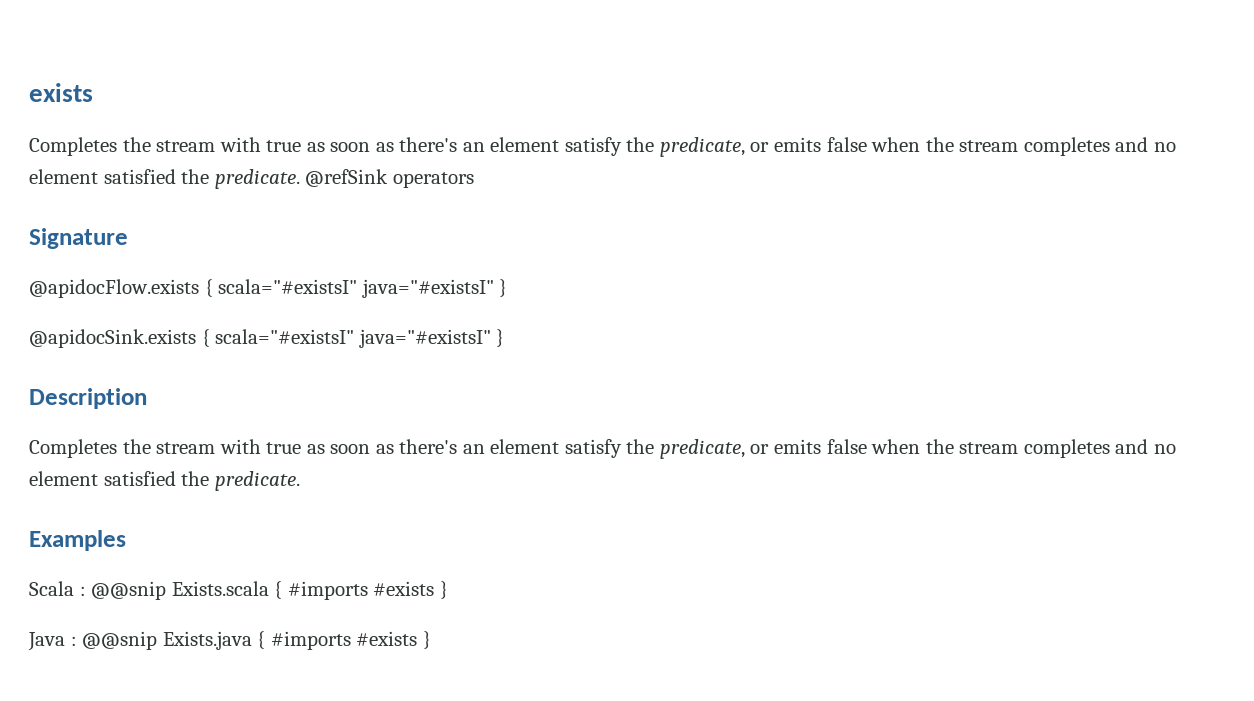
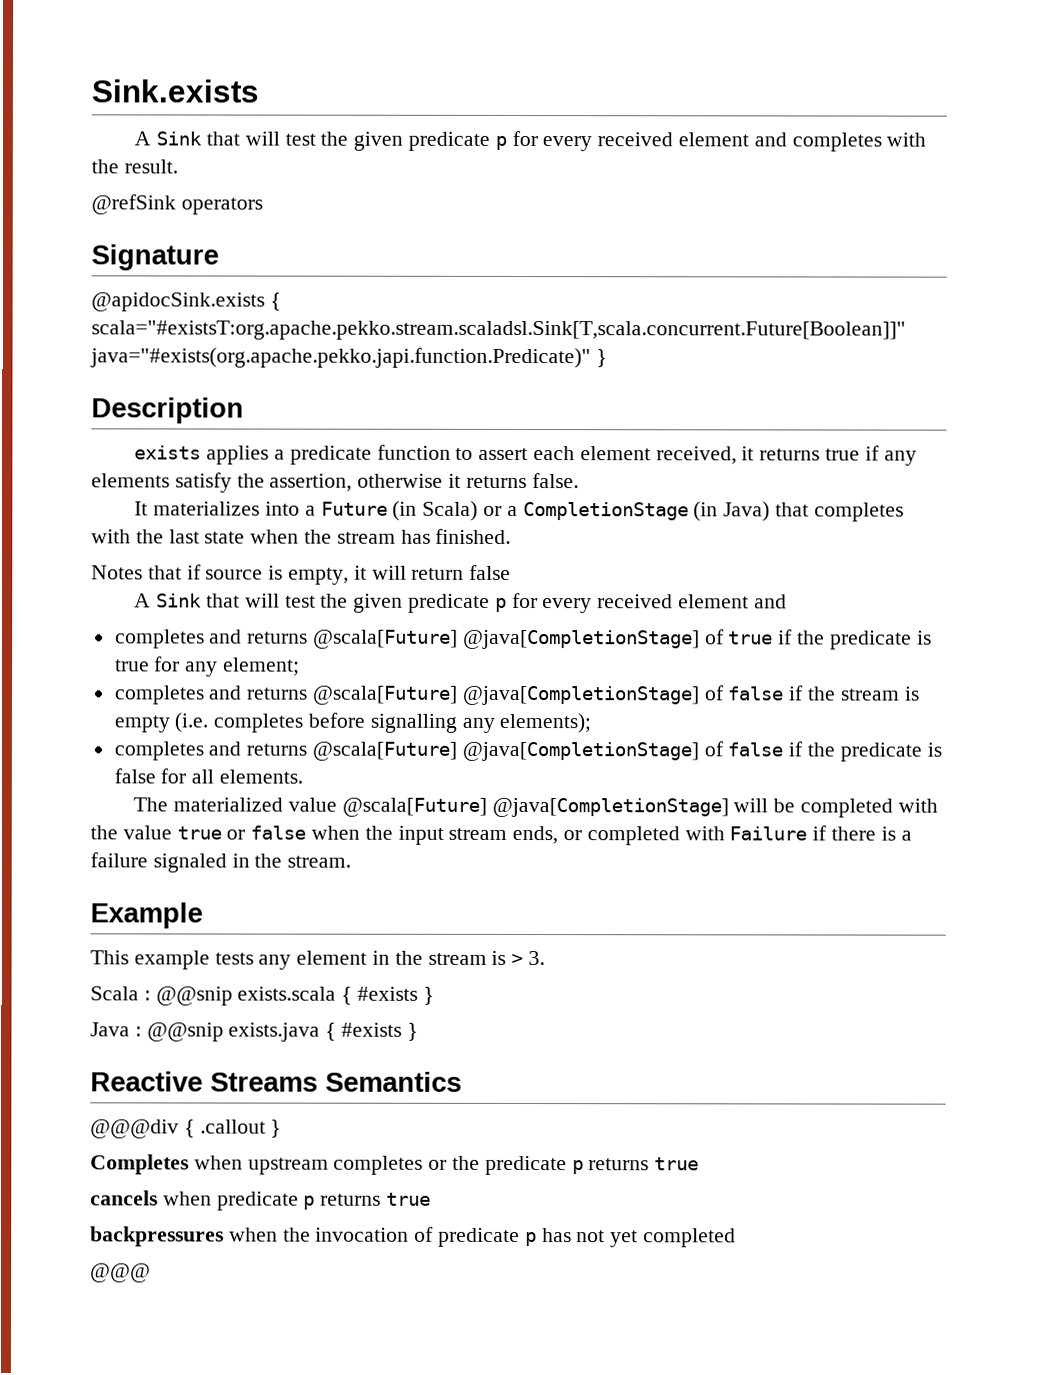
- exists
- Completes the stream with true as soon as there's an element satisfy the predicate, or emits false when the stream completes and no element satisfied the predicate. @refSink operators
+ Sink.exists
+ A Sink that will test the given predicate p for every received element and completes with the result.
+ @refSink operators
  Signature
- @apidocFlow.exists { scala="#existsI" java="#existsI" }
- @apidocSink.exists { scala="#existsI" java="#existsI" }
+ @apidocSink.exists { scala="#existsT:org.apache.pekko.stream.scaladsl.Sink[T,scala.concurrent.Future[Boolean]]" java="#exists(org.apache.pekko.japi.function.Predicate)" }
  Description
- Completes the stream with true as soon as there's an element satisfy the predicate, or emits false when the stream completes and no element satisfied the predicate.
- Examples
+ exists applies a predicate function to assert each element received, it returns true if any elements satisfy the assertion, otherwise it returns false.
+ It materializes into a Future (in Scala) or a CompletionStage (in Java) that completes with the last state when the stream has finished.
+ Notes that if source is empty, it will return false
+ A Sink that will test the given predicate p for every received element and
+ completes and returns @scala[Future] @java[CompletionStage] of true if the predicate is true for any element;
+ completes and returns @scala[Future] @java[CompletionStage] of false if the stream is empty (i.e. completes before signalling any elements);
+ completes and returns @scala[Future] @java[CompletionStage] of false if the predicate is false for all elements.
+ The materialized value @scala[Future] @java[CompletionStage] will be completed with the value true or false when the input stream ends, or completed with Failure if there is a failure signaled in the stream.
+ Example
+ This example tests any element in the stream is > 3.
- Scala : @@snip Exists.scala { #imports #exists }
+ Scala : @@snip exists.scala { #exists }
- Java : @@snip Exists.java { #imports #exists }
+ Java : @@snip exists.java { #exists }
+ Reactive Streams Semantics
+ @@@div { .callout }
+ Completes when upstream completes or the predicate p returns true
+ cancels when predicate p returns true
+ backpressures when the invocation of predicate p has not yet completed
+ @@@

